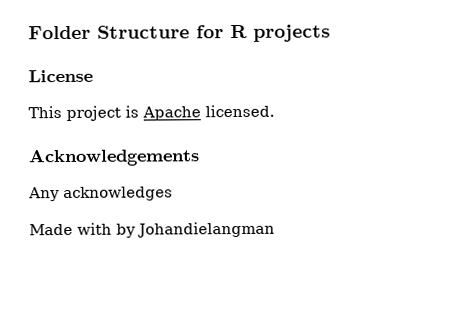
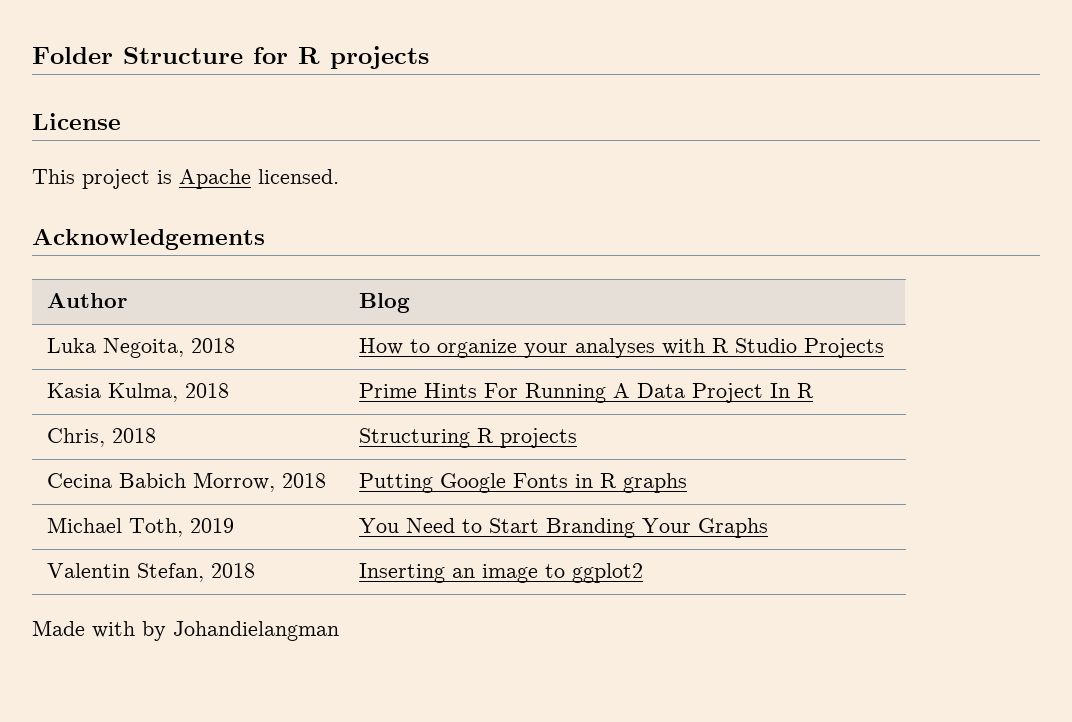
- Any acknowledges
+ Author | Blog
+ Luka Negoita, 2018 | How to organize your analyses with R Studio Projects
+ Kasia Kulma, 2018 | Prime Hints For Running A Data Project In R
+ Chris, 2018 | Structuring R projects
+ Cecina Babich Morrow, 2018 | Putting Google Fonts in R graphs
+ Michael Toth, 2019 | You Need to Start Branding Your Graphs
+ Valentin Stefan, 2018 | Inserting an image to ggplot2

